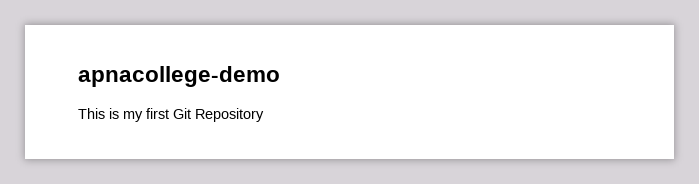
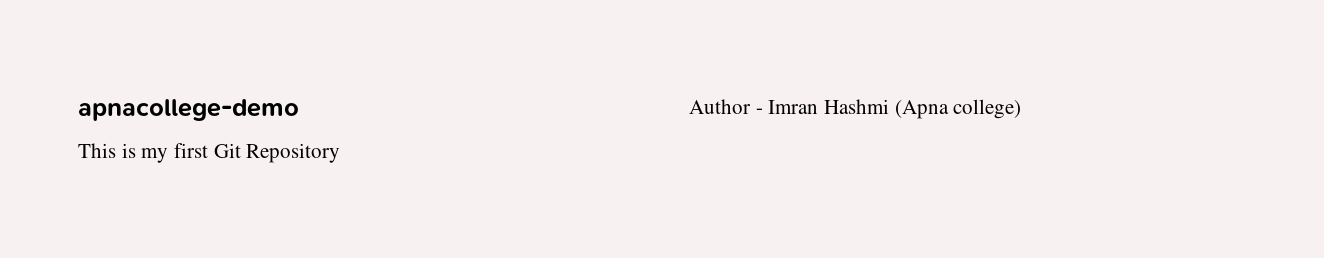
+ Author - Imran Hashmi (Apna college)

